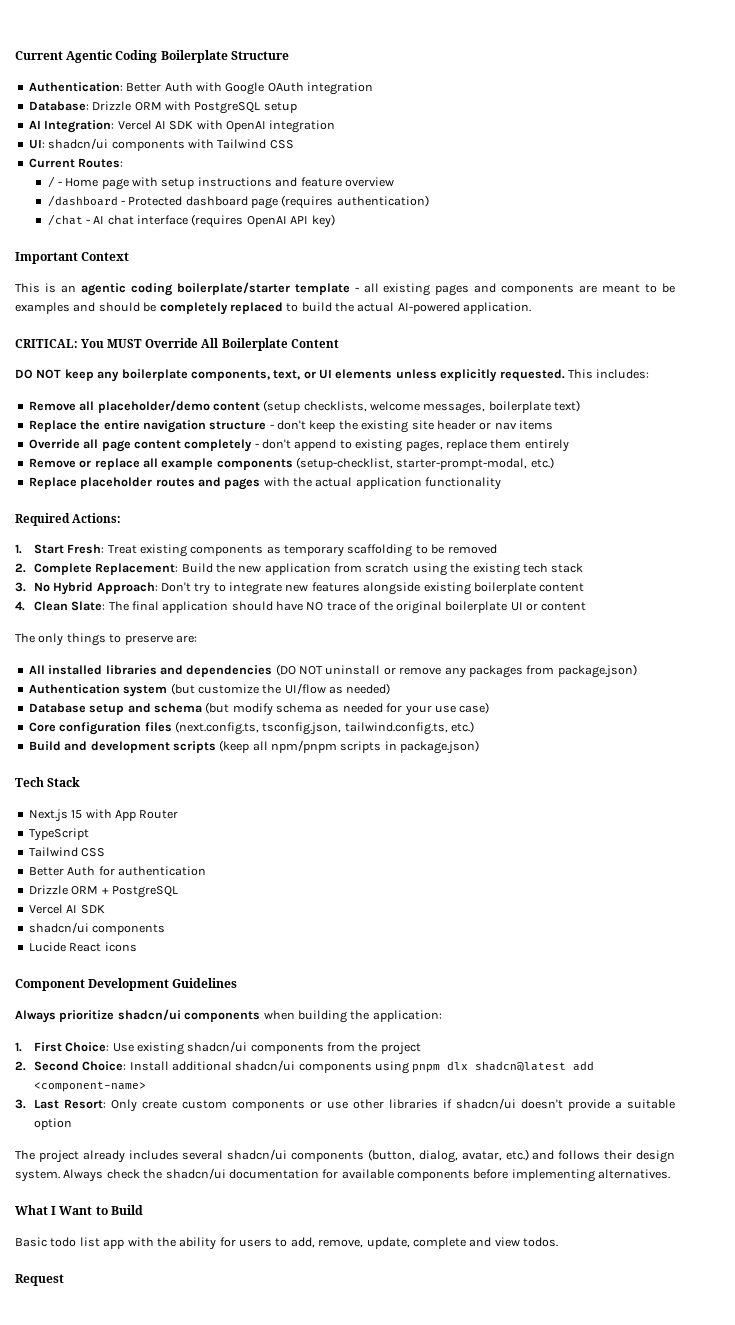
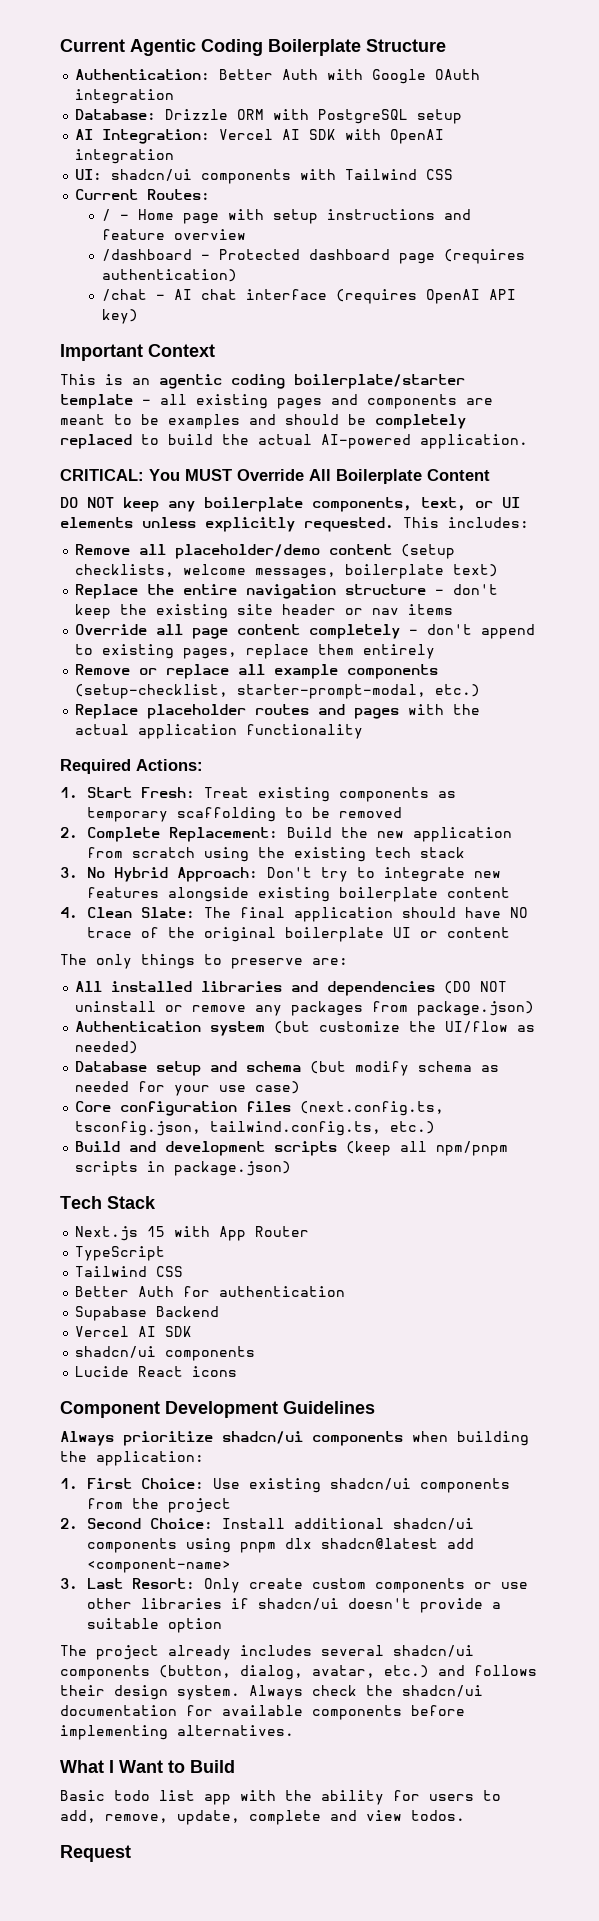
- Drizzle ORM + PostgreSQL
+ Supabase Backend

